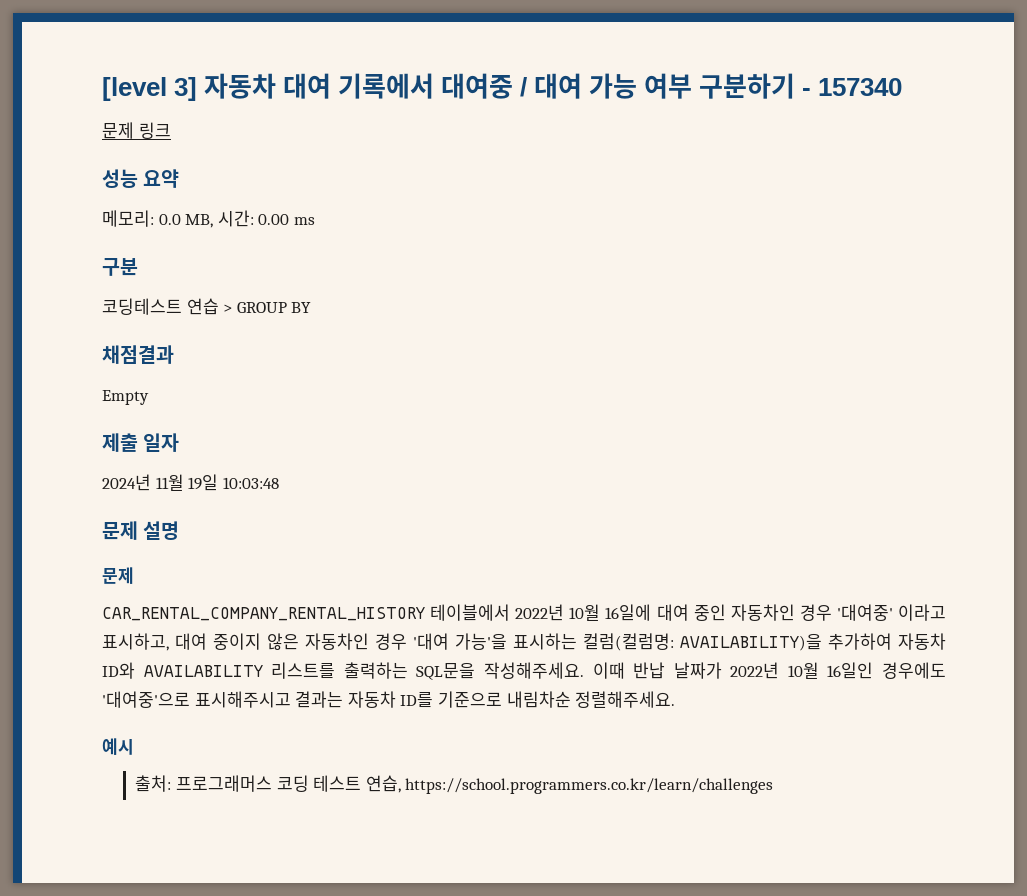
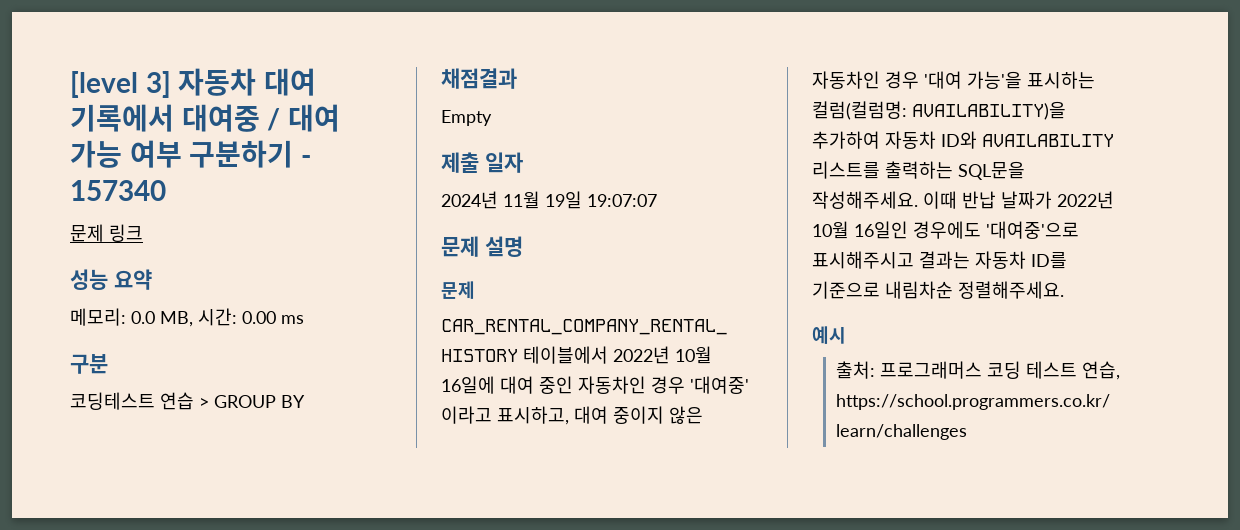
- 2024년 11월 19일 10:03:48
+ 2024년 11월 19일 19:07:07

